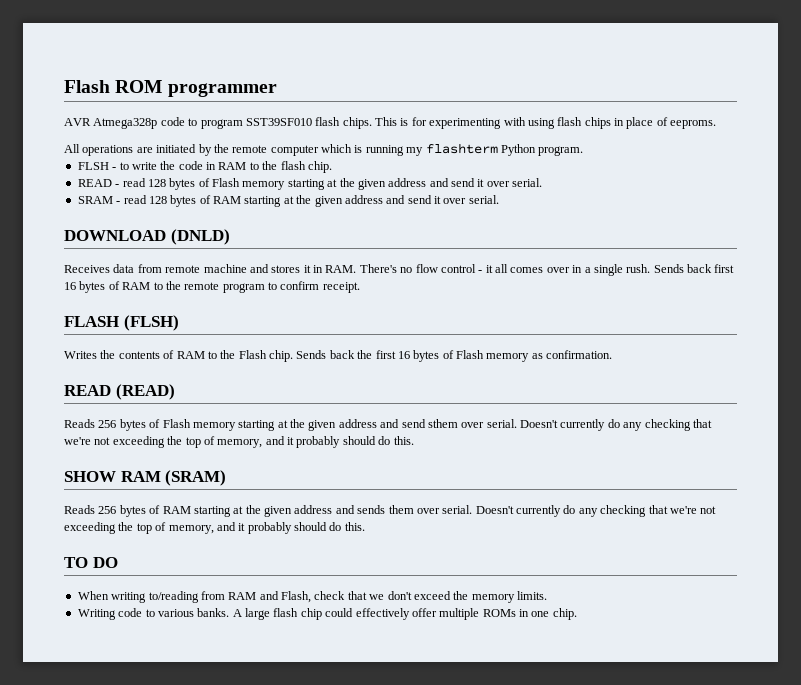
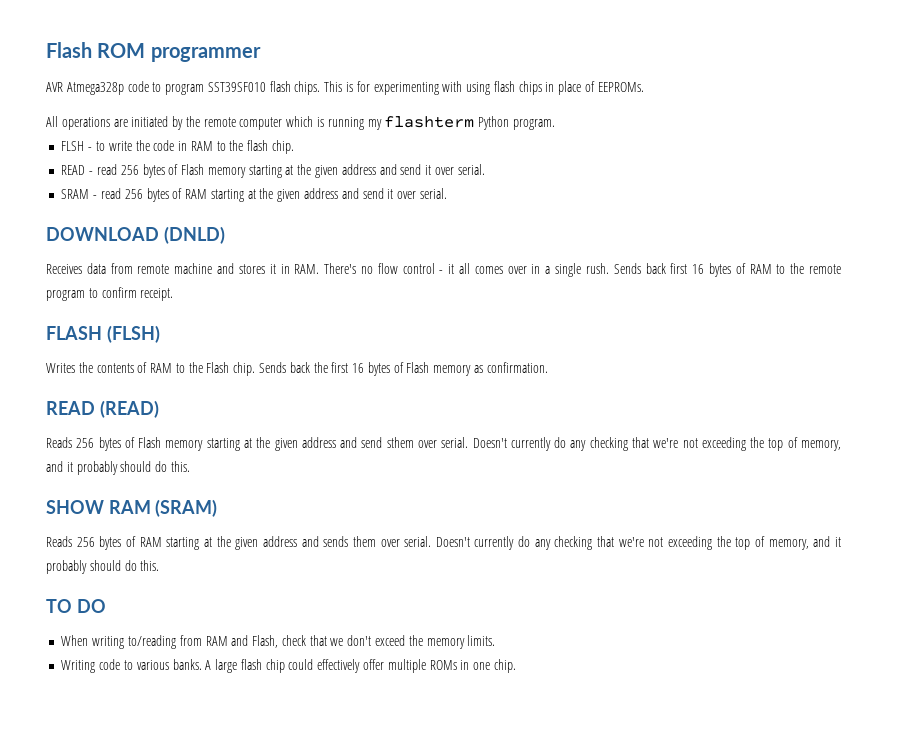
- This is for experimenting with using flash chips in place of eeproms.
+ This is for experimenting with using flash chips in place of EEPROMs.
- READ - read 128 bytes of Flash memory starting at the given address and send it over serial.
+ READ - read 256 bytes of Flash memory starting at the given address and send it over serial.
- SRAM - read 128 bytes of RAM starting at the given address and send it over serial.
+ SRAM - read 256 bytes of RAM starting at the given address and send it over serial.

